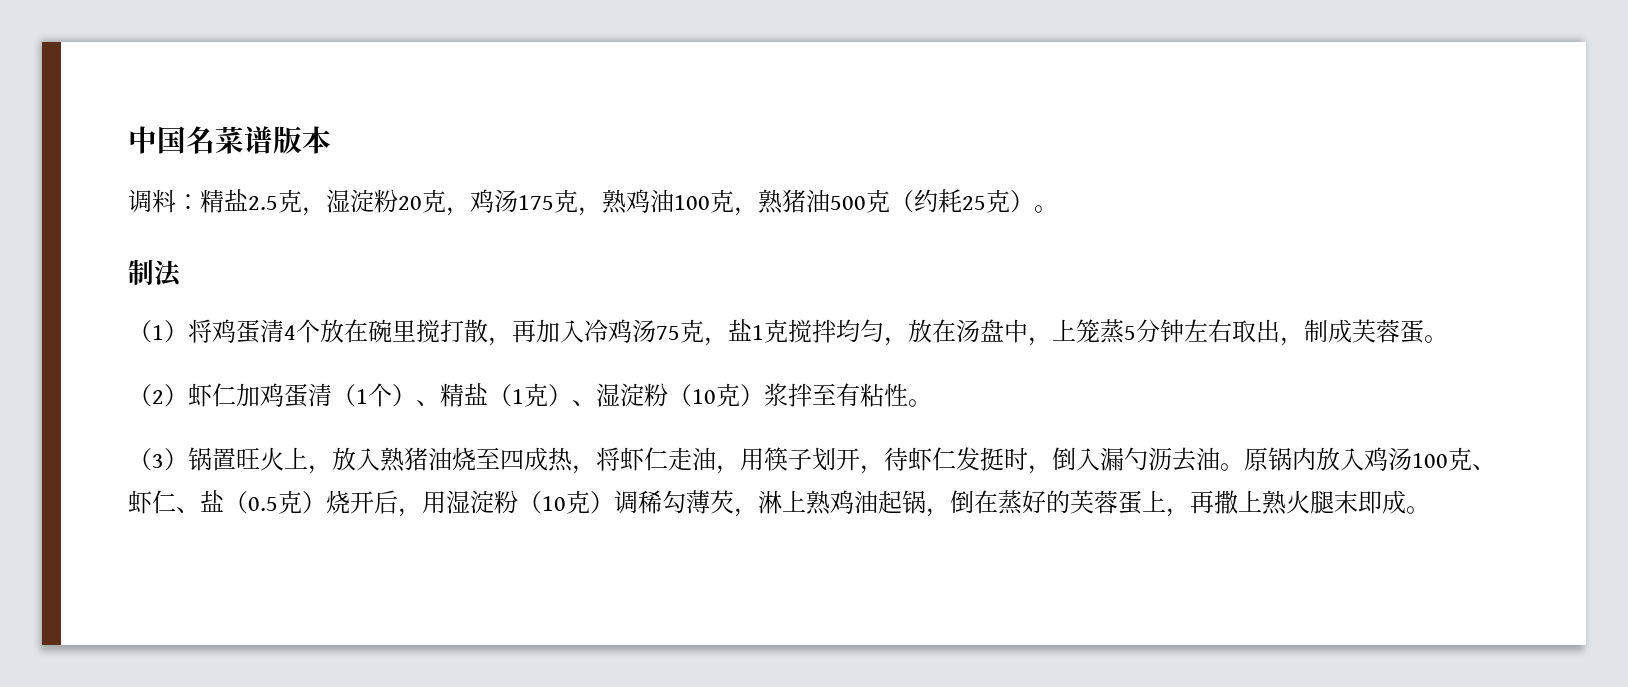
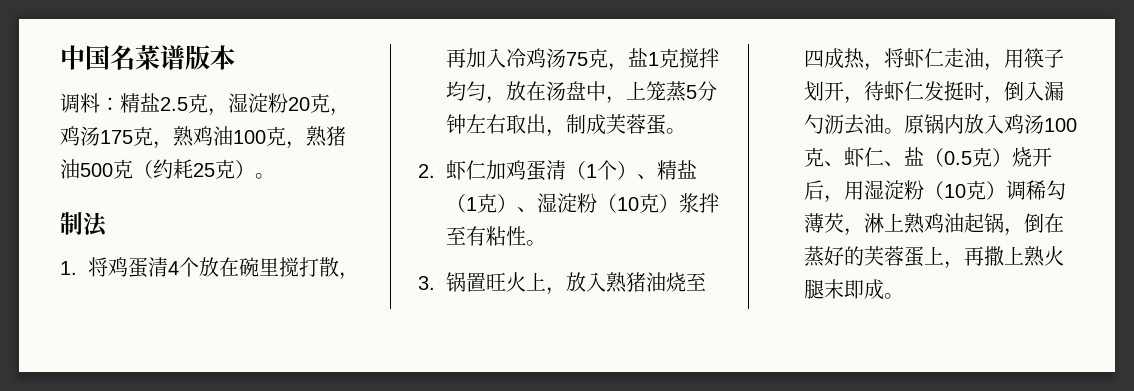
- （1）将鸡蛋清4个放在碗里搅打散，再加入冷鸡汤75克，盐1克搅拌均匀，放在汤盘中，上笼蒸5分钟左右取出，制成芙蓉蛋。
+ 1.将鸡蛋清4个放在碗里搅打散，再加入冷鸡汤75克，盐1克搅拌均匀，放在汤盘中，上笼蒸5分钟左右取出，制成芙蓉蛋。
- （2）虾仁加鸡蛋清（1个）、精盐（1克）、湿淀粉（10克）浆拌至有粘性。
+ 2.虾仁加鸡蛋清（1个）、精盐（1克）、湿淀粉（10克）浆拌至有粘性。
- （3）锅置旺火上，放入熟猪油烧至四成热，将虾仁走油，用筷子划开，待虾仁发挺时，倒入漏勺沥去油。
+ 3.锅置旺火上，放入熟猪油烧至四成热，将虾仁走油，用筷子划开，待虾仁发挺时，倒入漏勺沥去油。

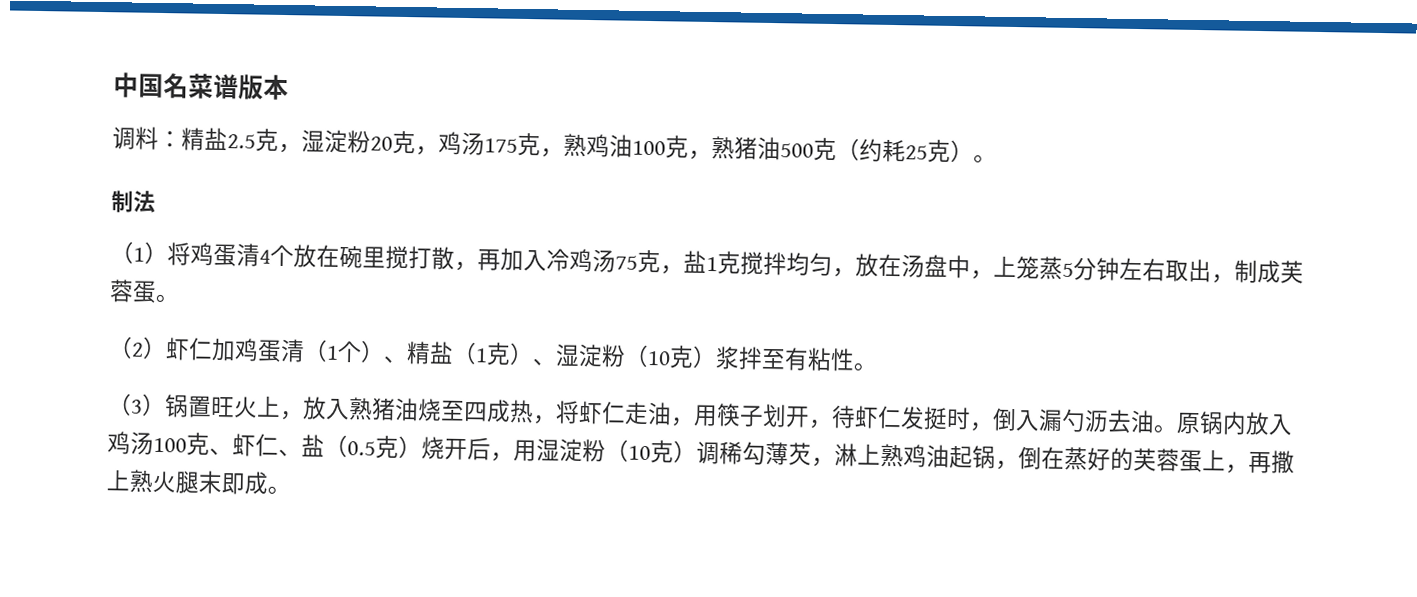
- 1.将鸡蛋清4个放在碗里搅打散，再加入冷鸡汤75克，盐1克搅拌均匀，放在汤盘中，上笼蒸5分钟左右取出，制成芙蓉蛋。
+ （1）将鸡蛋清4个放在碗里搅打散，再加入冷鸡汤75克，盐1克搅拌均匀，放在汤盘中，上笼蒸5分钟左右取出，制成芙蓉蛋。
- 2.虾仁加鸡蛋清（1个）、精盐（1克）、湿淀粉（10克）浆拌至有粘性。
+ （2）虾仁加鸡蛋清（1个）、精盐（1克）、湿淀粉（10克）浆拌至有粘性。
- 3.锅置旺火上，放入熟猪油烧至四成热，将虾仁走油，用筷子划开，待虾仁发挺时，倒入漏勺沥去油。
+ （3）锅置旺火上，放入熟猪油烧至四成热，将虾仁走油，用筷子划开，待虾仁发挺时，倒入漏勺沥去油。

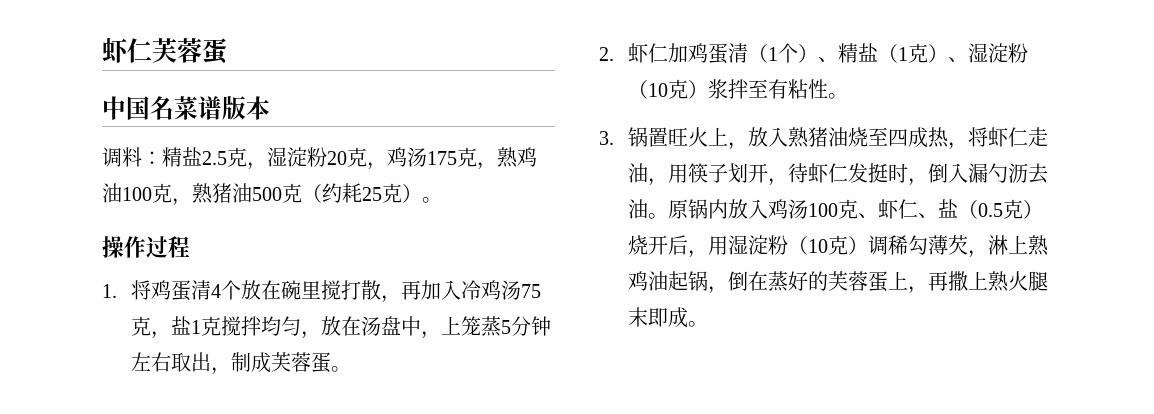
+ 虾仁芙蓉蛋
- 制法
- （1）将鸡蛋清4个放在碗里搅打散，再加入冷鸡汤75克，盐1克搅拌均匀，放在汤盘中，上笼蒸5分钟左右取出，制成芙蓉蛋。
+ 操作过程
+ 1.将鸡蛋清4个放在碗里搅打散，再加入冷鸡汤75克，盐1克搅拌均匀，放在汤盘中，上笼蒸5分钟左右取出，制成芙蓉蛋。
- （2）虾仁加鸡蛋清（1个）、精盐（1克）、湿淀粉（10克）浆拌至有粘性。
+ 2.虾仁加鸡蛋清（1个）、精盐（1克）、湿淀粉（10克）浆拌至有粘性。
- （3）锅置旺火上，放入熟猪油烧至四成热，将虾仁走油，用筷子划开，待虾仁发挺时，倒入漏勺沥去油。
+ 3.锅置旺火上，放入熟猪油烧至四成热，将虾仁走油，用筷子划开，待虾仁发挺时，倒入漏勺沥去油。

